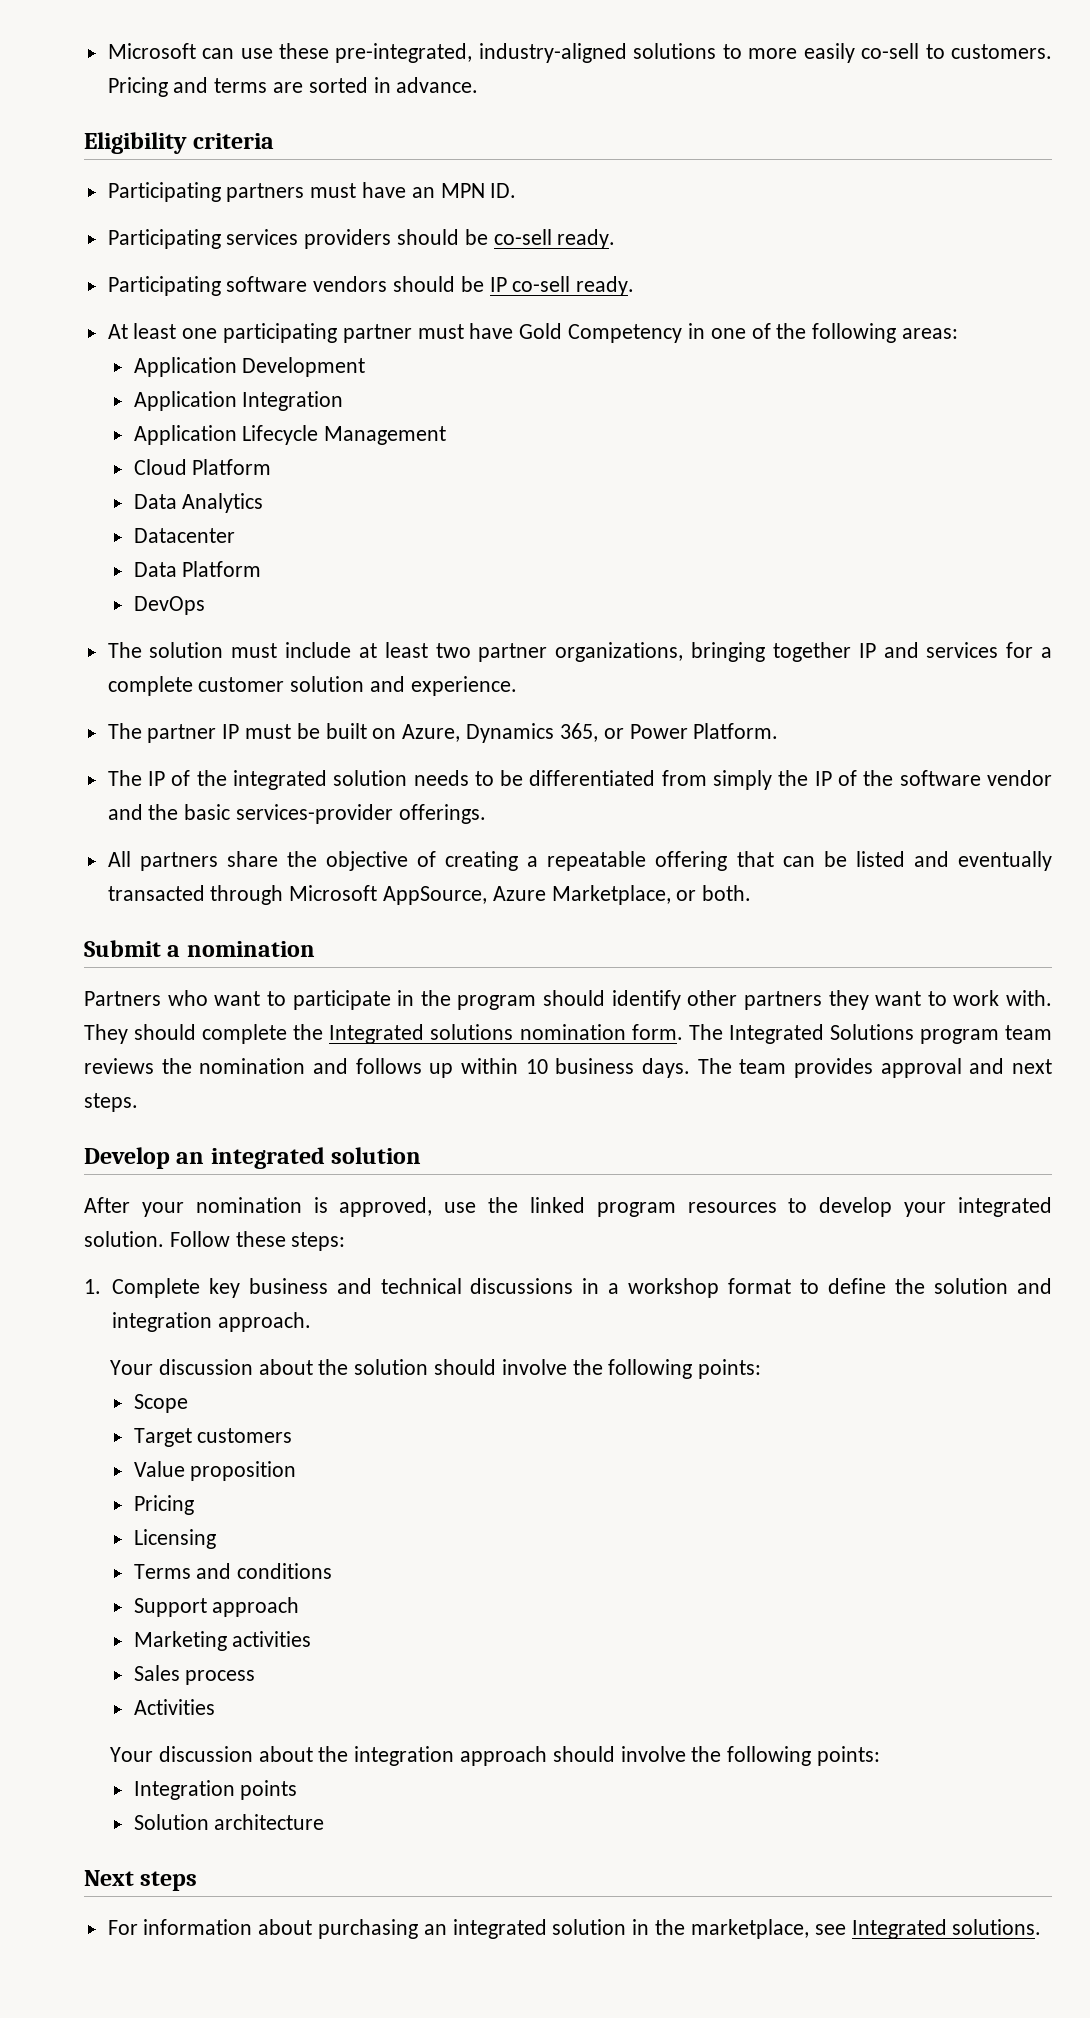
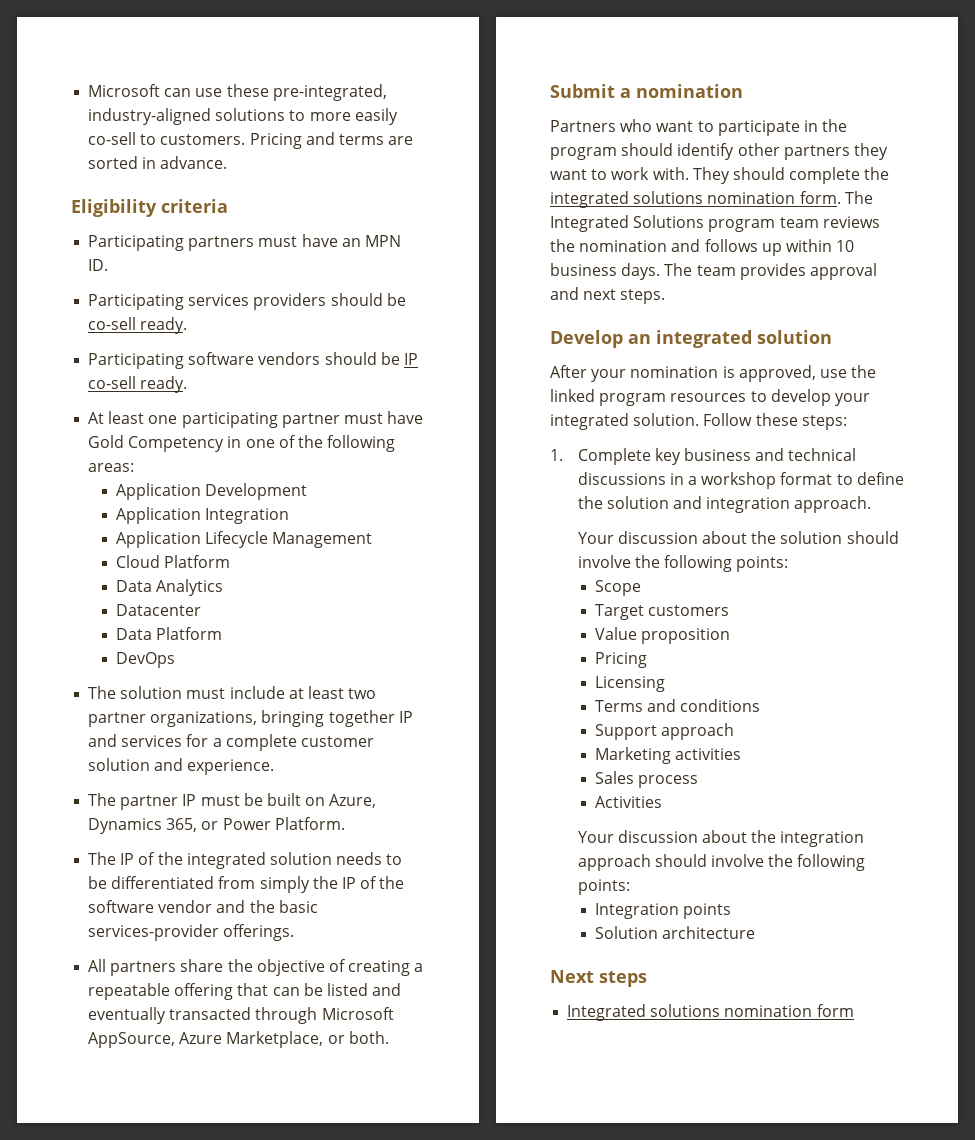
- They should complete the Integrated solutions nomination form.
+ They should complete the integrated solutions nomination form.
- For information about purchasing an integrated solution in the marketplace, see Integrated solutions.
+ Integrated solutions nomination form

